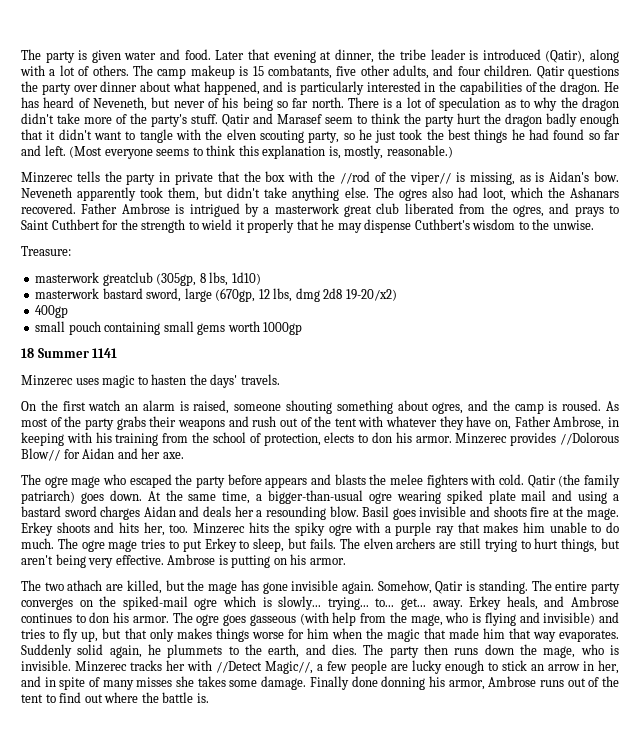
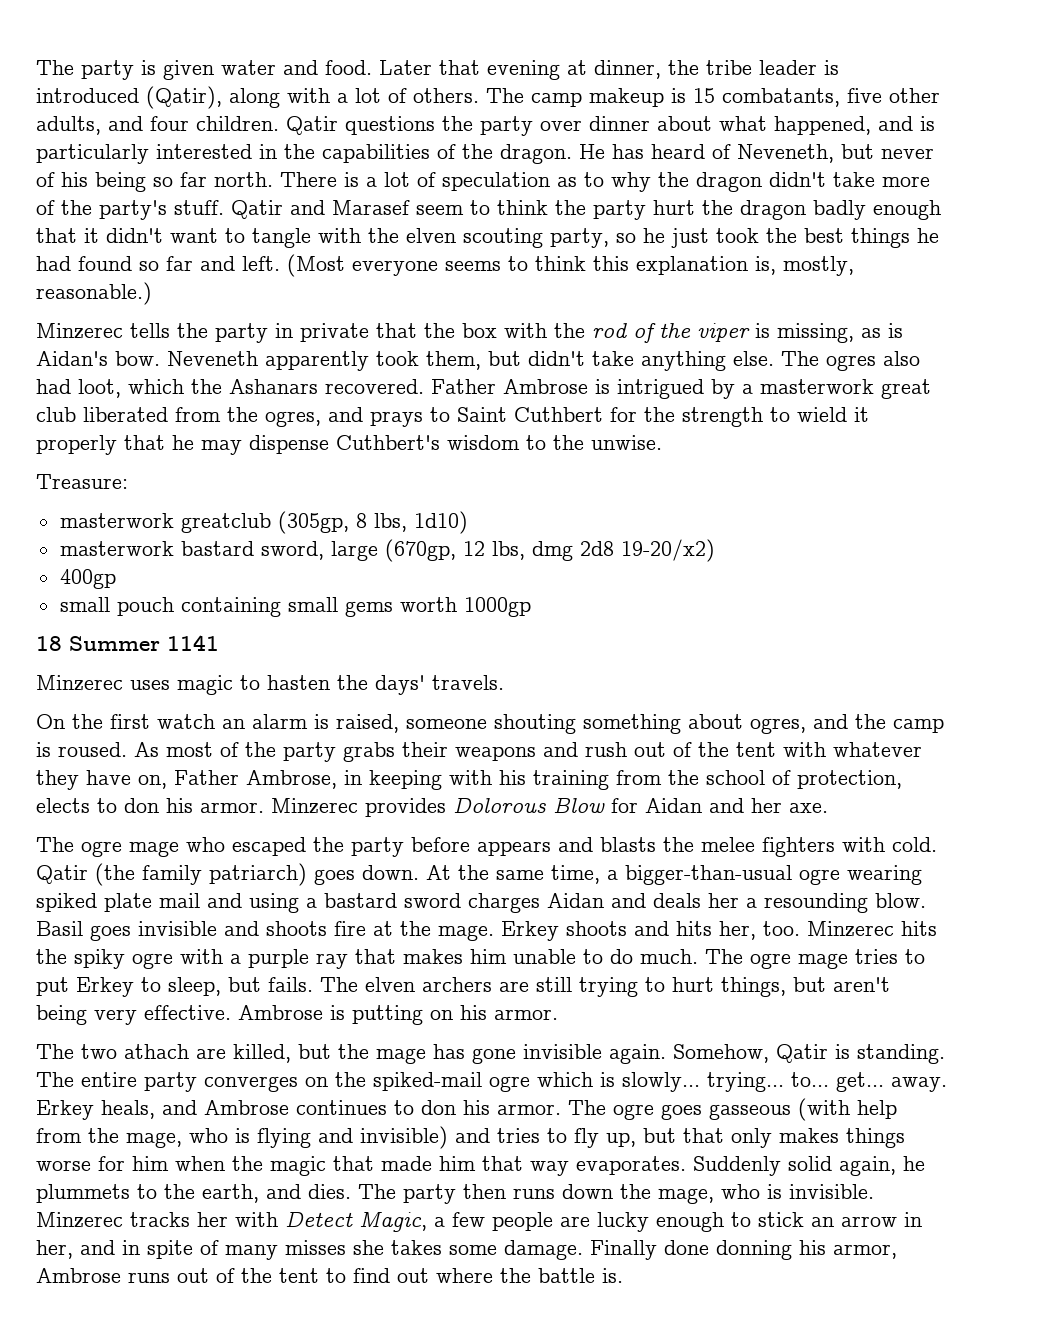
- Minzerec tells the party in private that the box with the //rod of the viper// is missing, as is Aidan's bow.
+ Minzerec tells the party in private that the box with the rod of the viper is missing, as is Aidan's bow.
- Minzerec provides //Dolorous Blow// for Aidan and her axe.
+ Minzerec provides Dolorous Blow for Aidan and her axe.
- Minzerec tracks her with //Detect Magic//, a few people are lucky enough to stick an arrow in her, and in spite of many misses she takes some damage.
+ Minzerec tracks her with Detect Magic, a few people are lucky enough to stick an arrow in her, and in spite of many misses she takes some damage.

